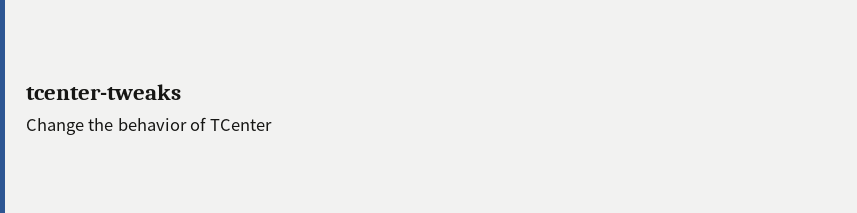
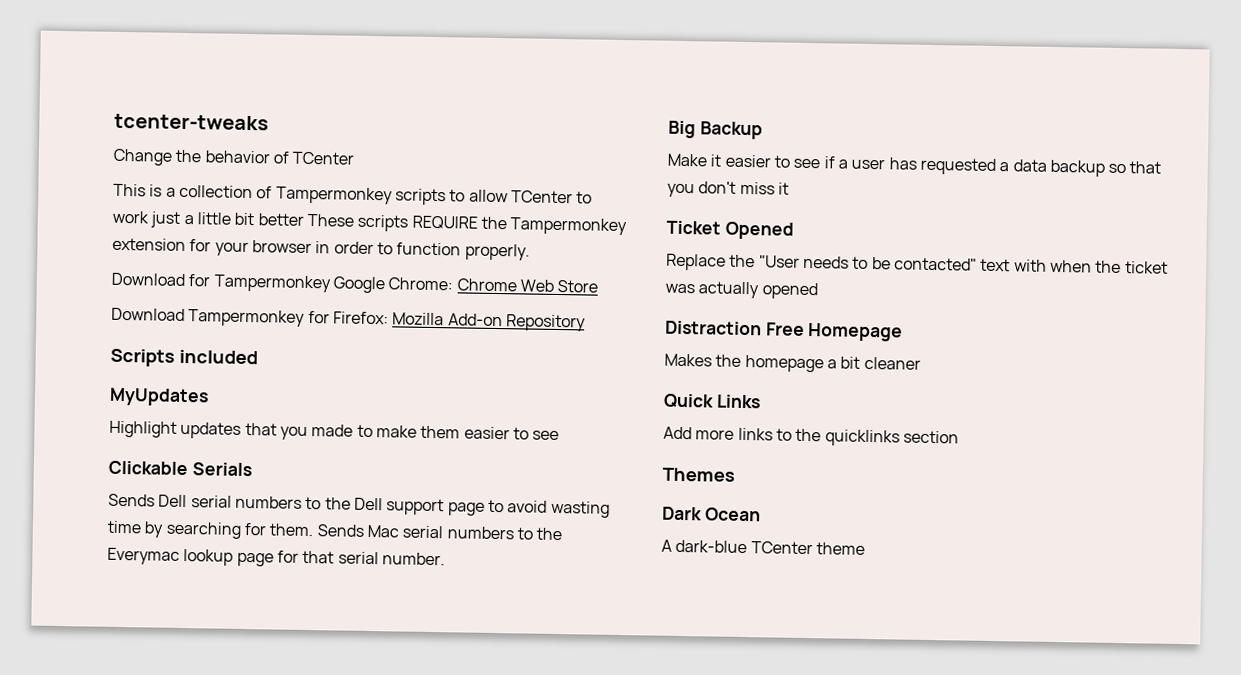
+ This is a collection of Tampermonkey scripts to allow TCenter to work just a little bit better These scripts REQUIRE the Tampermonkey extension for your browser in order to function properly.
+ Download for Tampermonkey Google Chrome: Chrome Web Store
+ Download Tampermonkey for Firefox: Mozilla Add-on Repository
+ Scripts included
+ MyUpdates
+ Highlight updates that you made to make them easier to see
+ Clickable Serials
+ Sends Dell serial numbers to the Dell support page to avoid wasting time by searching for them. Sends Mac serial numbers to the Everymac lookup page for that serial number.
+ Big Backup
+ Make it easier to see if a user has requested a data backup so that you don't miss it
+ Ticket Opened
+ Replace the "User needs to be contacted" text with when the ticket was actually opened
+ Distraction Free Homepage
+ Makes the homepage a bit cleaner
+ Quick Links
+ Add more links to the quicklinks section
+ Themes
+ Dark Ocean
+ A dark-blue TCenter theme

